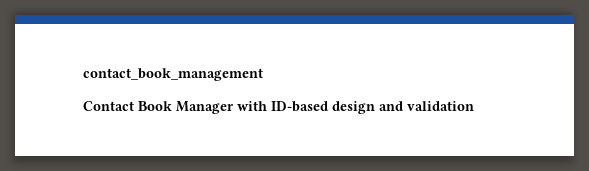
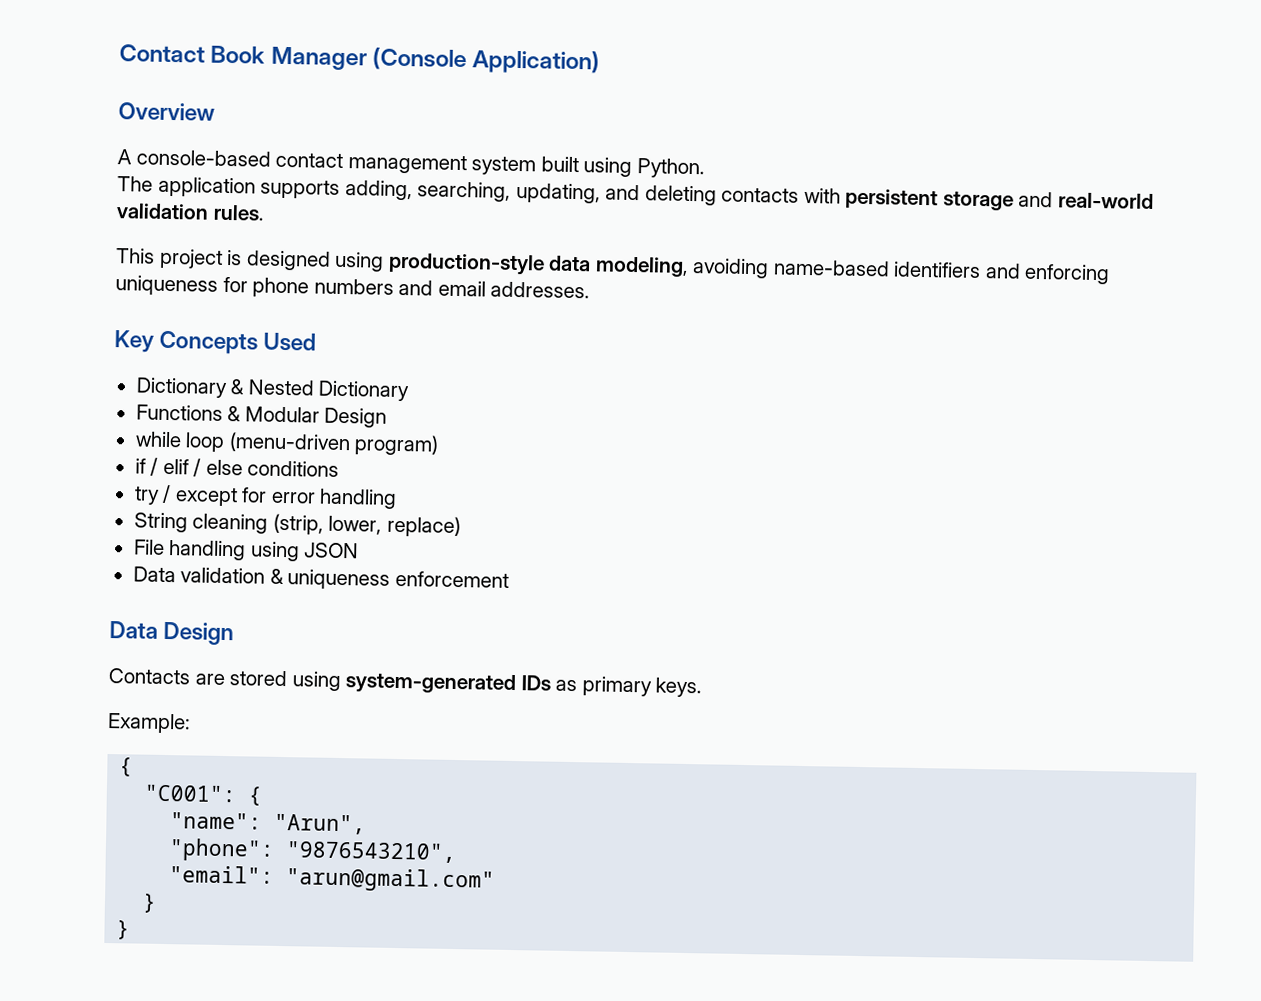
- contact_book_management
- Contact Book Manager with ID-based design and validation
+ Contact Book Manager (Console Application)
+ Overview
+ A console-based contact management system built using Python.
+ The application supports adding, searching, updating, and deleting contacts with persistent storage and real-world validation rules.
+ This project is designed using production-style data modeling, avoiding name-based identifiers and enforcing uniqueness for phone numbers and email addresses.
+ Key Concepts Used
+ Dictionary & Nested Dictionary
+ Functions & Modular Design
+ while loop (menu-driven program)
+ if / elif / else conditions
+ try / except for error handling
+ String cleaning (strip, lower, replace)
+ File handling using JSON
+ Data validation & uniqueness enforcement
+ Data Design
+ Contacts are stored using system-generated IDs as primary keys.
+ Example:
+ {
+ "C001": {
+ "name": "Arun",
+ "phone": "9876543210",
+ "email": "arun@gmail.com"
+ }
+ }

